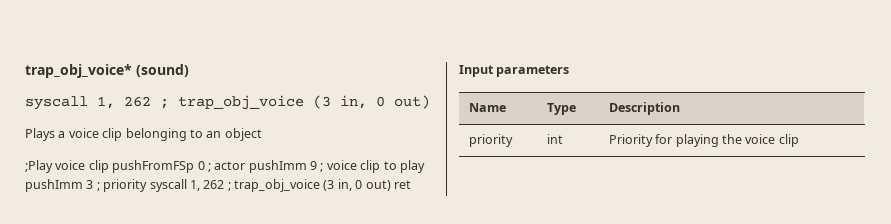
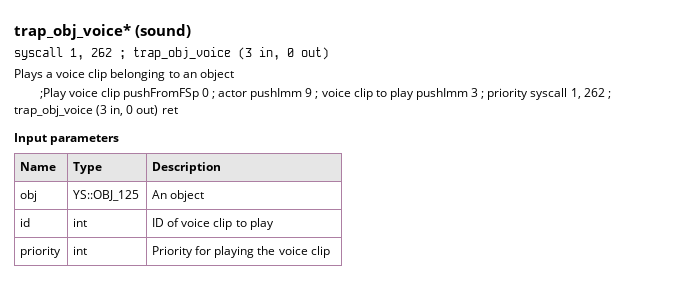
+ obj | YS::OBJ_125 | An object
+ id | int | ID of voice clip to play

